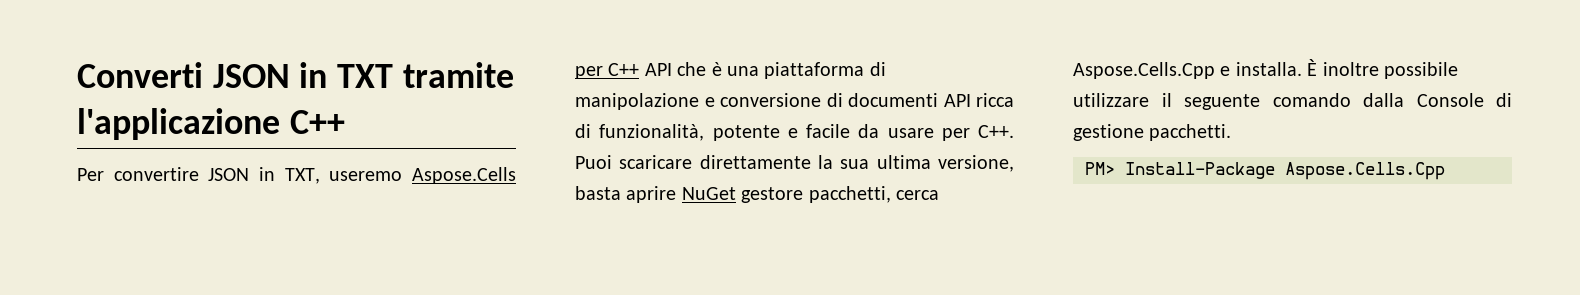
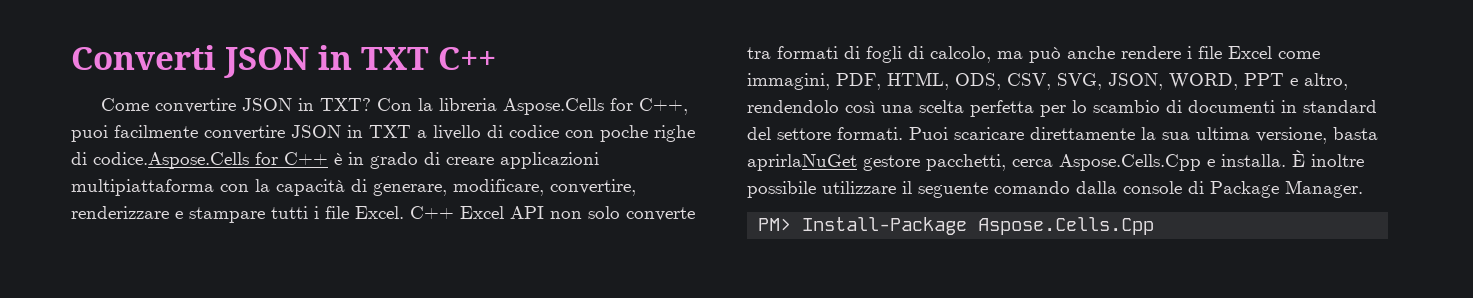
- Converti JSON in TXT tramite l'applicazione C++
+ Converti JSON in TXT C++
- Per convertire JSON in TXT, useremo Aspose.Cells per C++ API che è una piattaforma di manipolazione e conversione di documenti API ricca di funzionalità, potente e facile da usare per C++. Puoi scaricare direttamente la sua ultima versione, basta aprire NuGet gestore pacchetti, cerca Aspose.Cells.Cpp e installa.
+ Come convertire JSON in TXT? Con la libreria Aspose.Cells for C++, puoi facilmente convertire JSON in TXT a livello di codice con poche righe di codice.Aspose.Cells for C++ è in grado di creare applicazioni multipiattaforma con la capacità di generare, modificare, convertire, renderizzare e stampare tutti i file Excel. C++ Excel API non solo converte tra formati di fogli di calcolo, ma può anche rendere i file Excel come immagini, PDF, HTML, ODS, CSV, SVG, JSON, WORD, PPT e altro, rendendolo così una scelta perfetta per lo scambio di documenti in standard del settore formati. Puoi scaricare direttamente la sua ultima versione, basta aprirlaNuGet gestore pacchetti, cerca Aspose.Cells.Cpp e installa.
- È inoltre possibile utilizzare il seguente comando dalla Console di gestione pacchetti.
+ È inoltre possibile utilizzare il seguente comando dalla console di Package Manager.

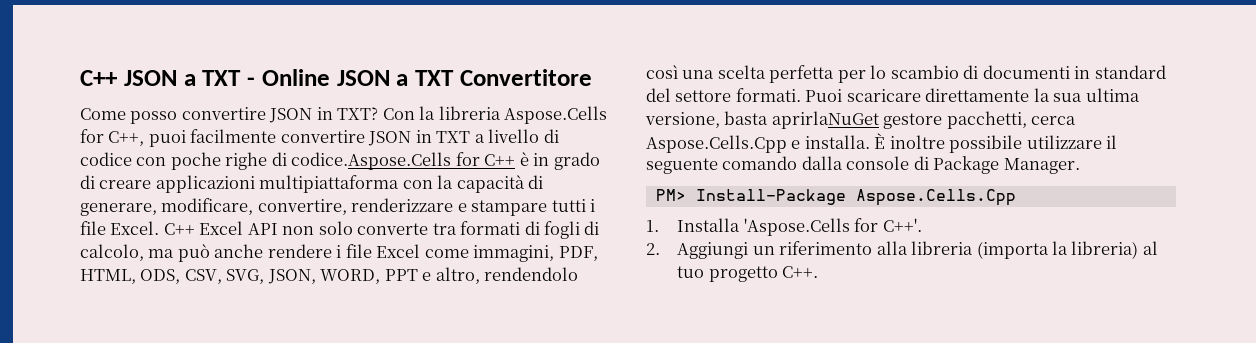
- Converti JSON in TXT C++
+ C++ JSON a TXT - Online JSON a TXT Convertitore
- Come convertire JSON in TXT?
+ Come posso convertire JSON in TXT?
+ 1. Installa 'Aspose.Cells for C++'.
+ 2. Aggiungi un riferimento alla libreria (importa la libreria) al tuo progetto C++.

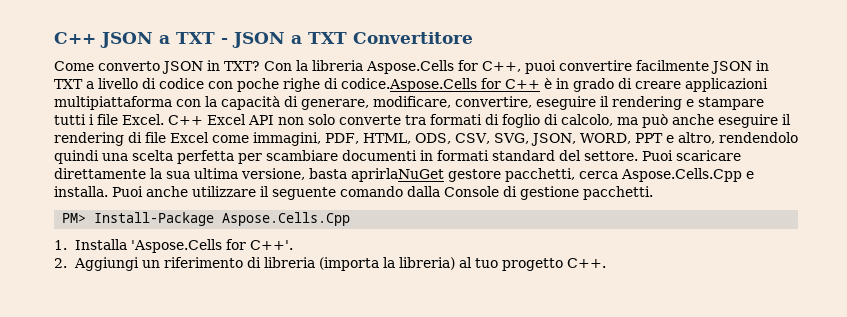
- C++ JSON a TXT - Online JSON a TXT Convertitore
+ C++ JSON a TXT - JSON a TXT Convertitore
- Come posso convertire JSON in TXT?
+ Come converto JSON in TXT?
- Con la libreria Aspose.Cells for C++, puoi facilmente convertire JSON in TXT a livello di codice con poche righe di codice.Aspose.Cells for C++ è in grado di creare applicazioni multipiattaforma con la capacità di generare, modificare, convertire, renderizzare e stampare tutti i file Excel.
+ Con la libreria Aspose.Cells for C++, puoi convertire facilmente JSON in TXT a livello di codice con poche righe di codice.Aspose.Cells for C++ è in grado di creare applicazioni multipiattaforma con la capacità di generare, modificare, convertire, eseguire il rendering e stampare tutti i file Excel.
- C++ Excel API non solo converte tra formati di fogli di calcolo, ma può anche rendere i file Excel come immagini, PDF, HTML, ODS, CSV, SVG, JSON, WORD, PPT e altro, rendendolo così una scelta perfetta per lo scambio di documenti in standard del settore formati.
+ C++ Excel API non solo converte tra formati di foglio di calcolo, ma può anche eseguire il rendering di file Excel come immagini, PDF, HTML, ODS, CSV, SVG, JSON, WORD, PPT e altro, rendendolo quindi una scelta perfetta per scambiare documenti in formati standard del settore.
- È inoltre possibile utilizzare il seguente comando dalla console di Package Manager.
+ Puoi anche utilizzare il seguente comando dalla Console di gestione pacchetti.
- 2. Aggiungi un riferimento alla libreria (importa la libreria) al tuo progetto C++.
+ 2. Aggiungi un riferimento di libreria (importa la libreria) al tuo progetto C++.

